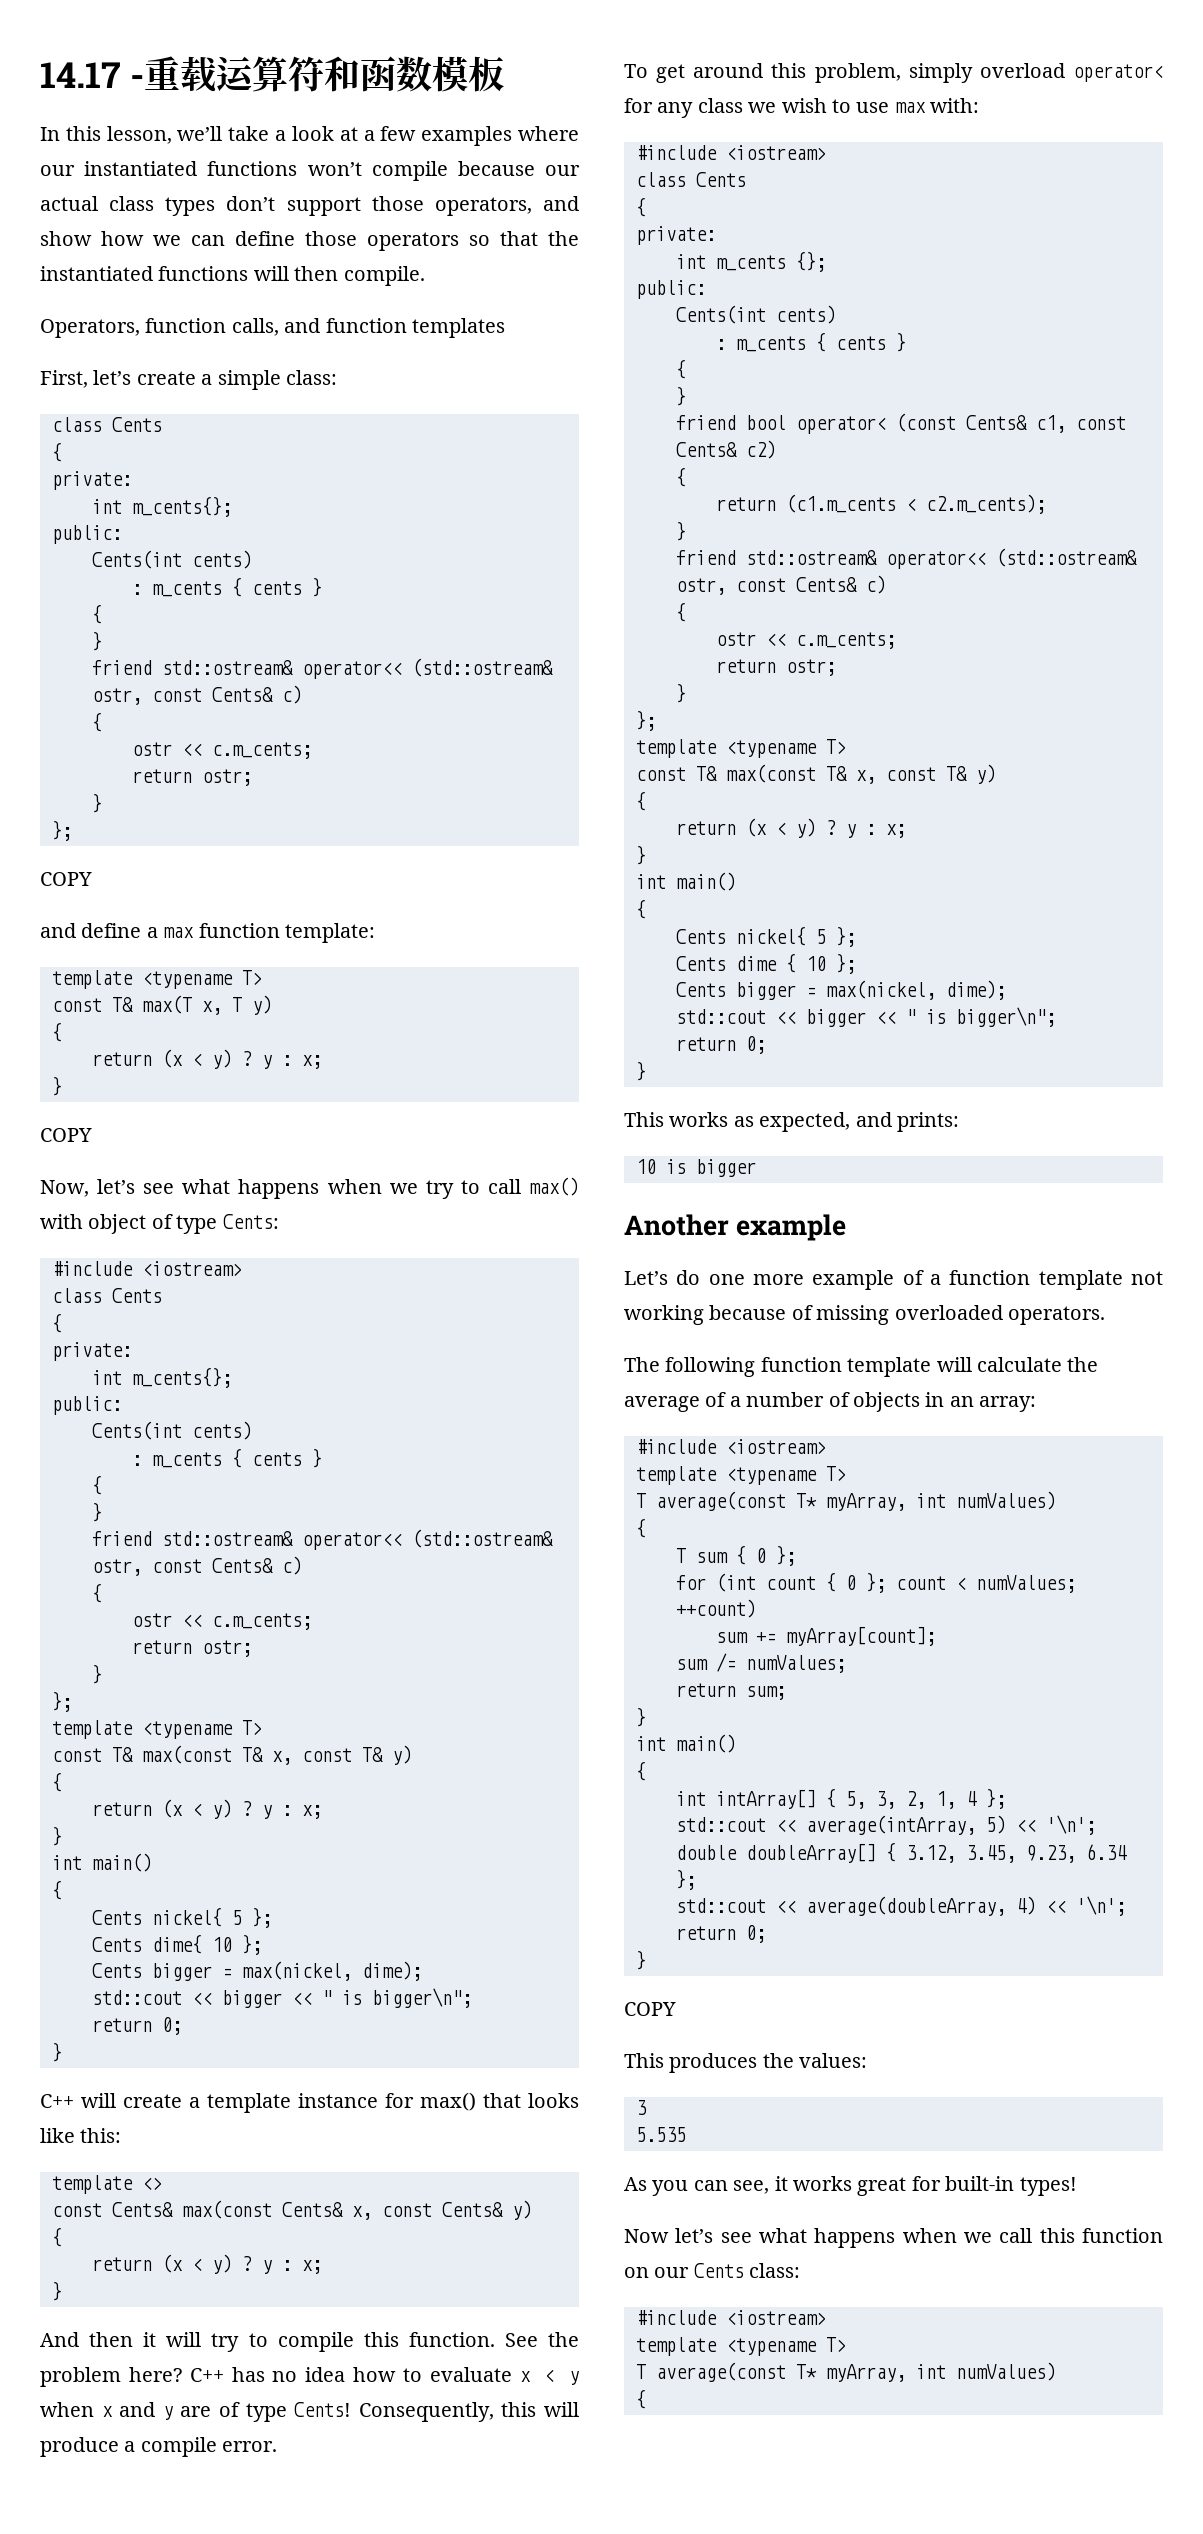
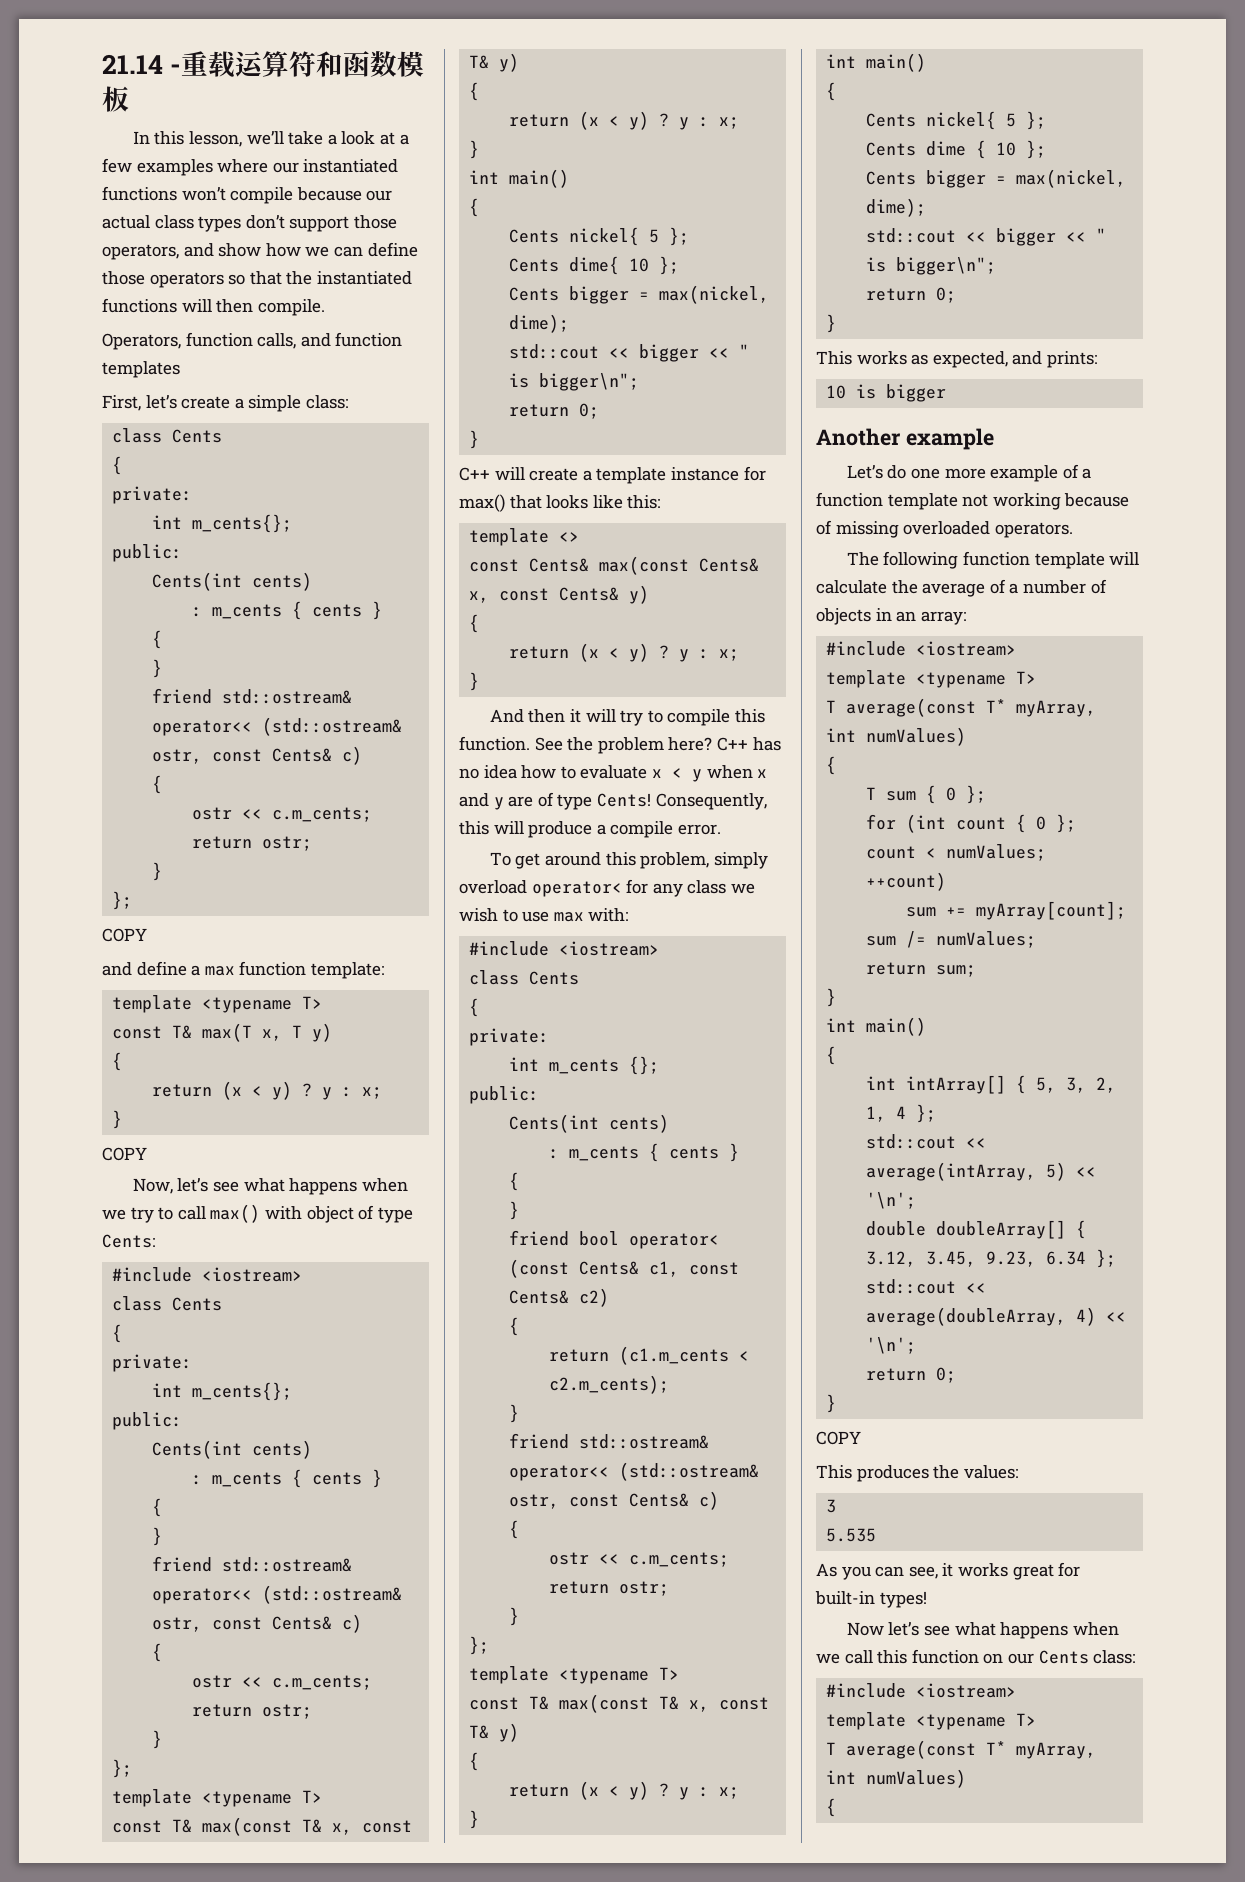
- 14.17 -重载运算符和函数模板
+ 21.14 -重载运算符和函数模板

